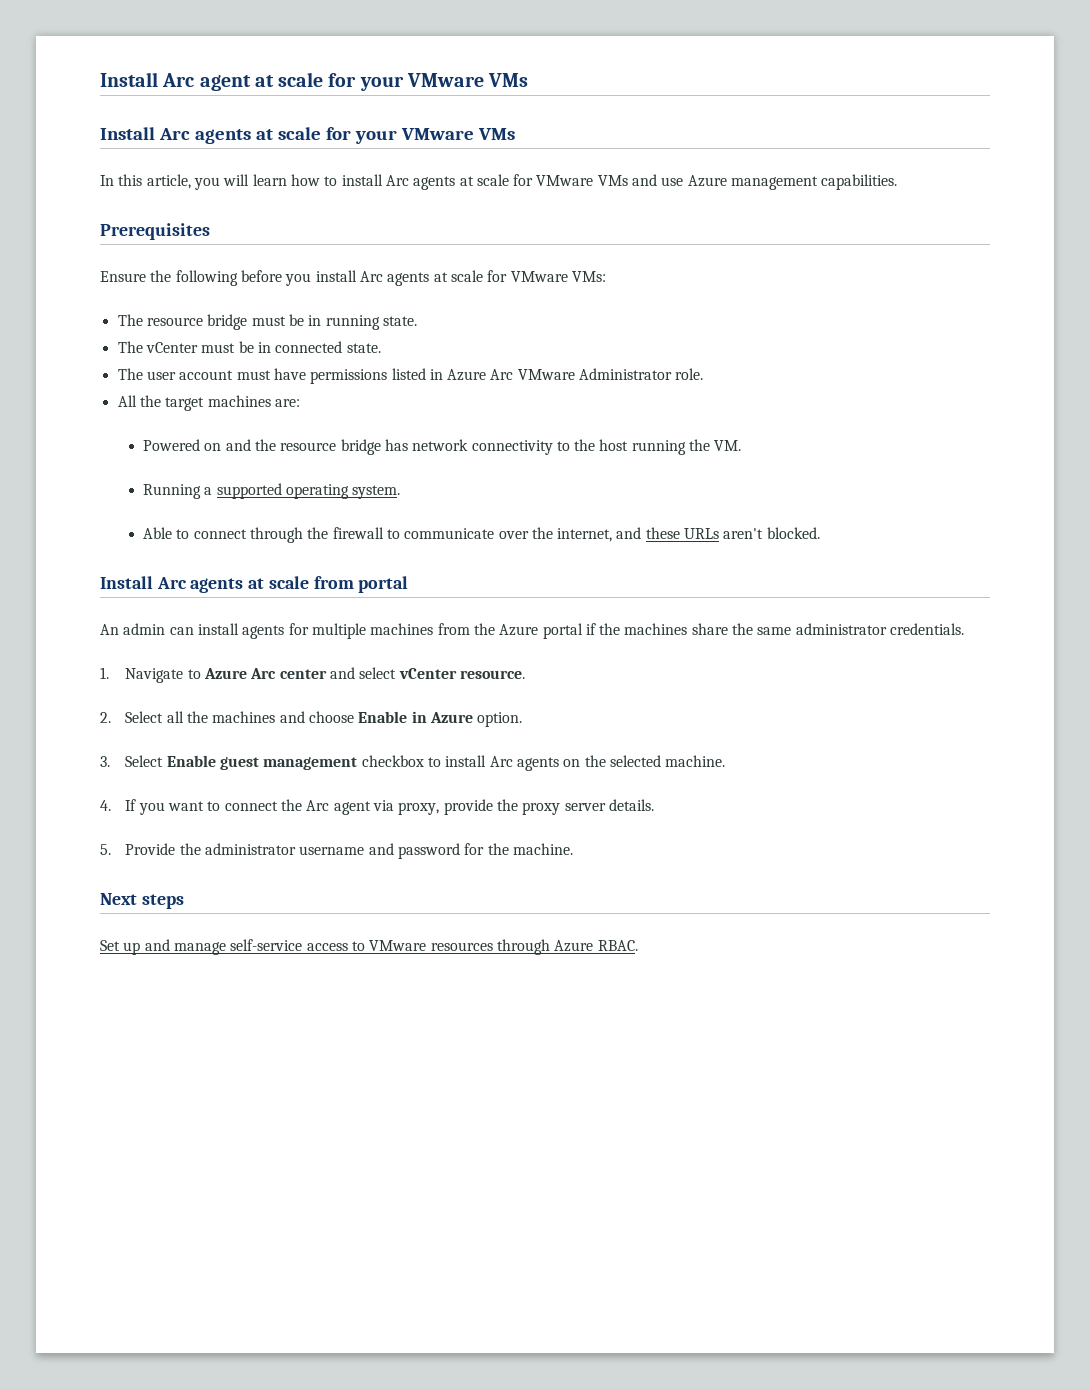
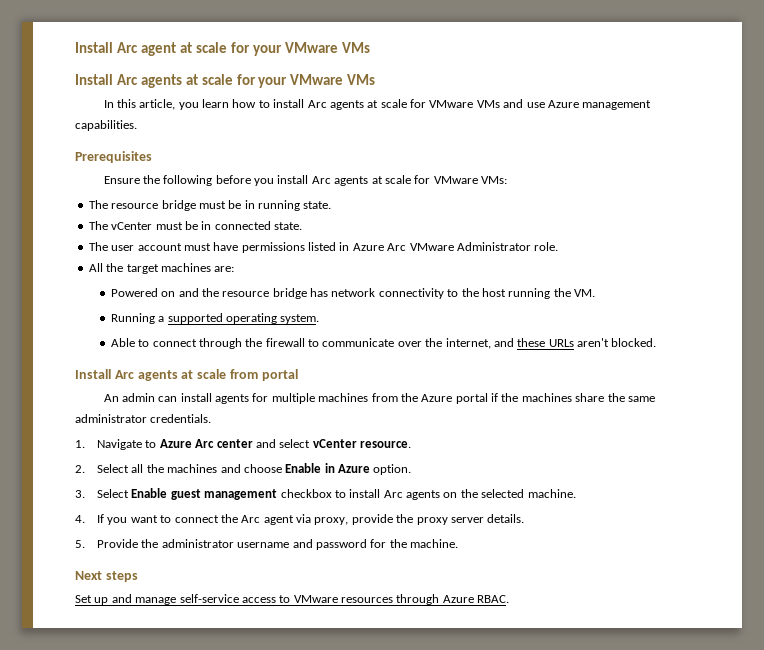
- In this article, you will learn how to install Arc agents at scale for VMware VMs and use Azure management capabilities.
+ In this article, you learn how to install Arc agents at scale for VMware VMs and use Azure management capabilities.

